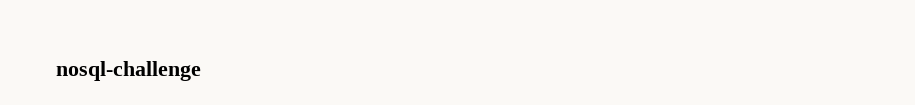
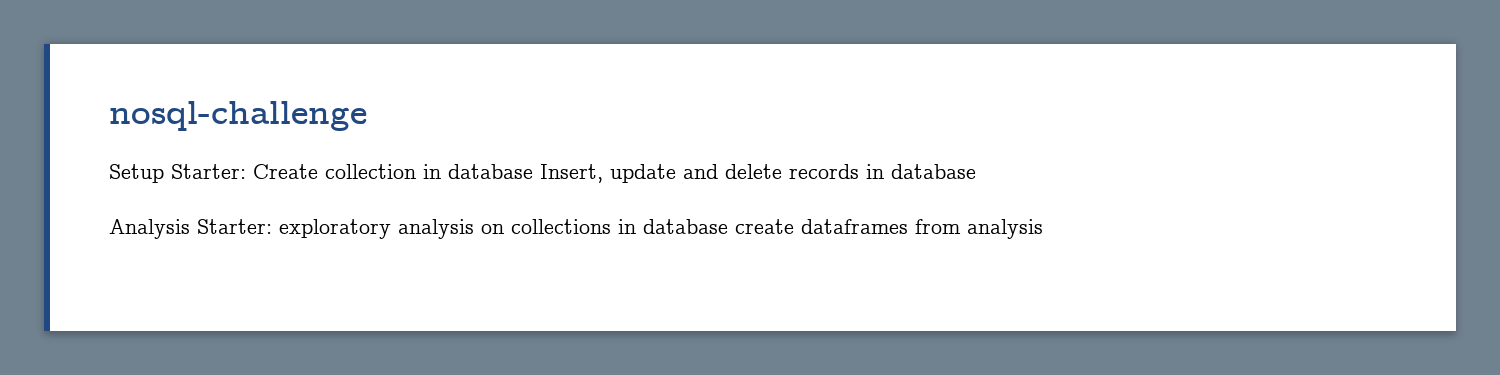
+ Setup Starter: Create collection in database Insert, update and delete records in database
+ Analysis Starter: exploratory analysis on collections in database create dataframes from analysis

